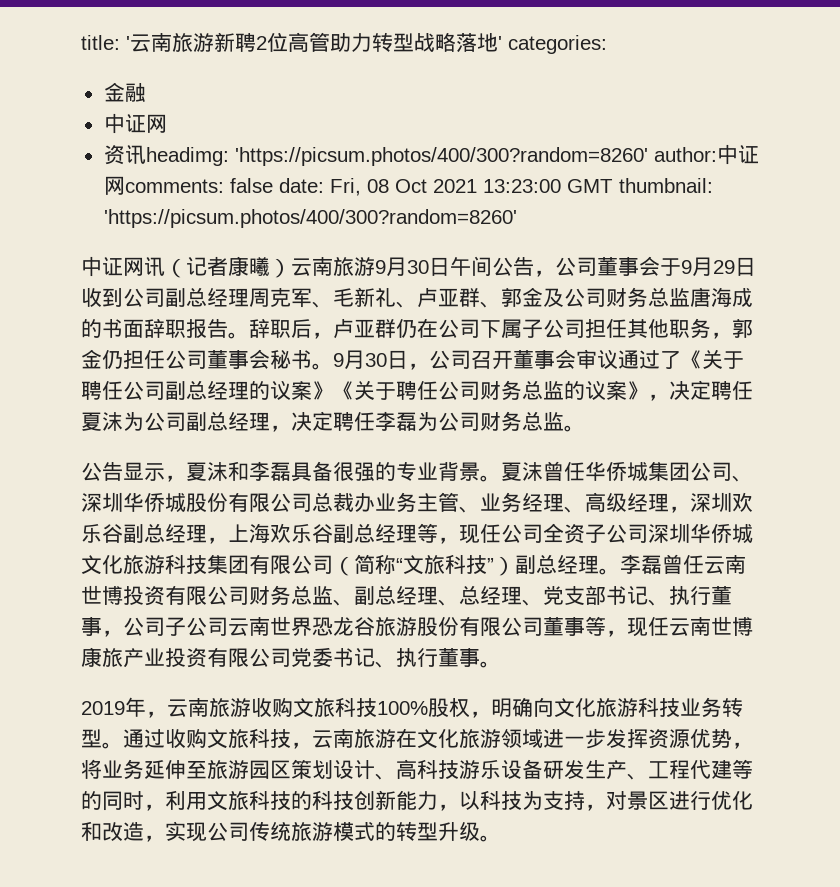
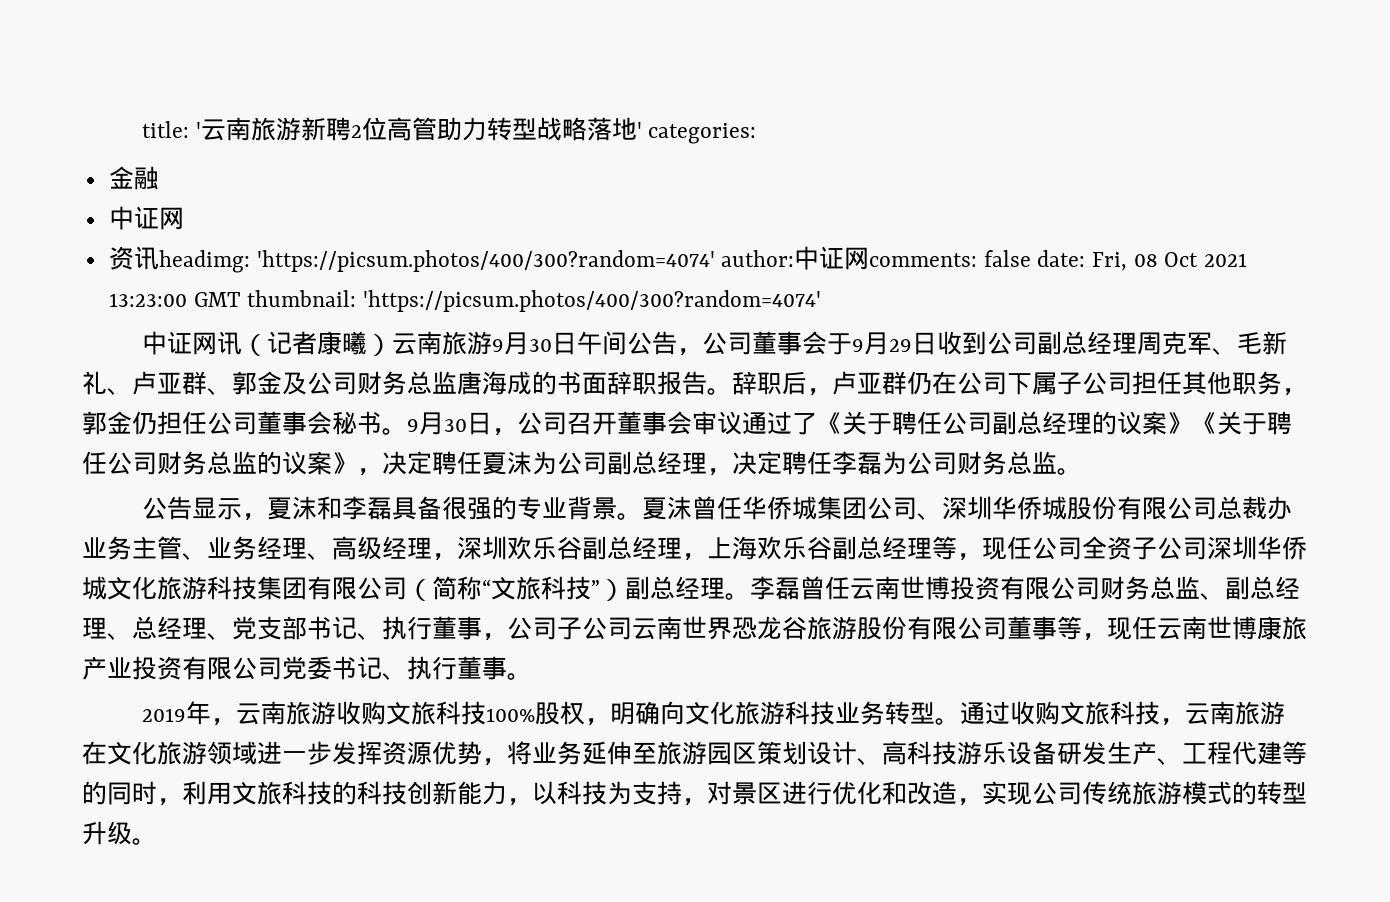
- 资讯headimg: 'https://picsum.photos/400/300?random=8260' author:中证网comments: false date: Fri, 08 Oct 2021 13:23:00 GMT thumbnail: 'https://picsum.photos/400/300?random=8260'
+ 资讯headimg: 'https://picsum.photos/400/300?random=4074' author:中证网comments: false date: Fri, 08 Oct 2021 13:23:00 GMT thumbnail: 'https://picsum.photos/400/300?random=4074'

